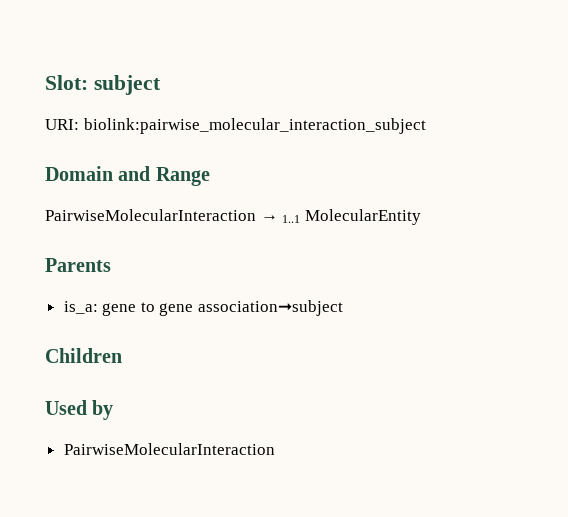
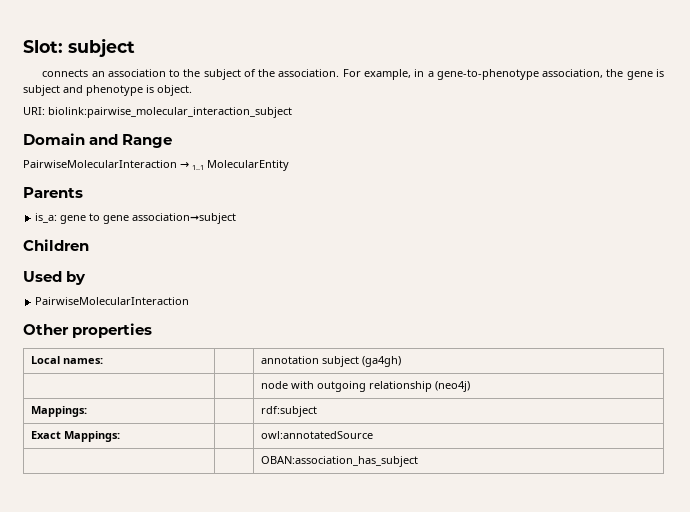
+ connects an association to the subject of the association. For example, in a gene-to-phenotype association, the gene is subject and phenotype is object.
+ Other properties
+ Local names: | | annotation subject (ga4gh)
+ | | node with outgoing relationship (neo4j)
+ Mappings: | | rdf:subject
+ Exact Mappings: | | owl:annotatedSource
+ | | OBAN:association_has_subject

